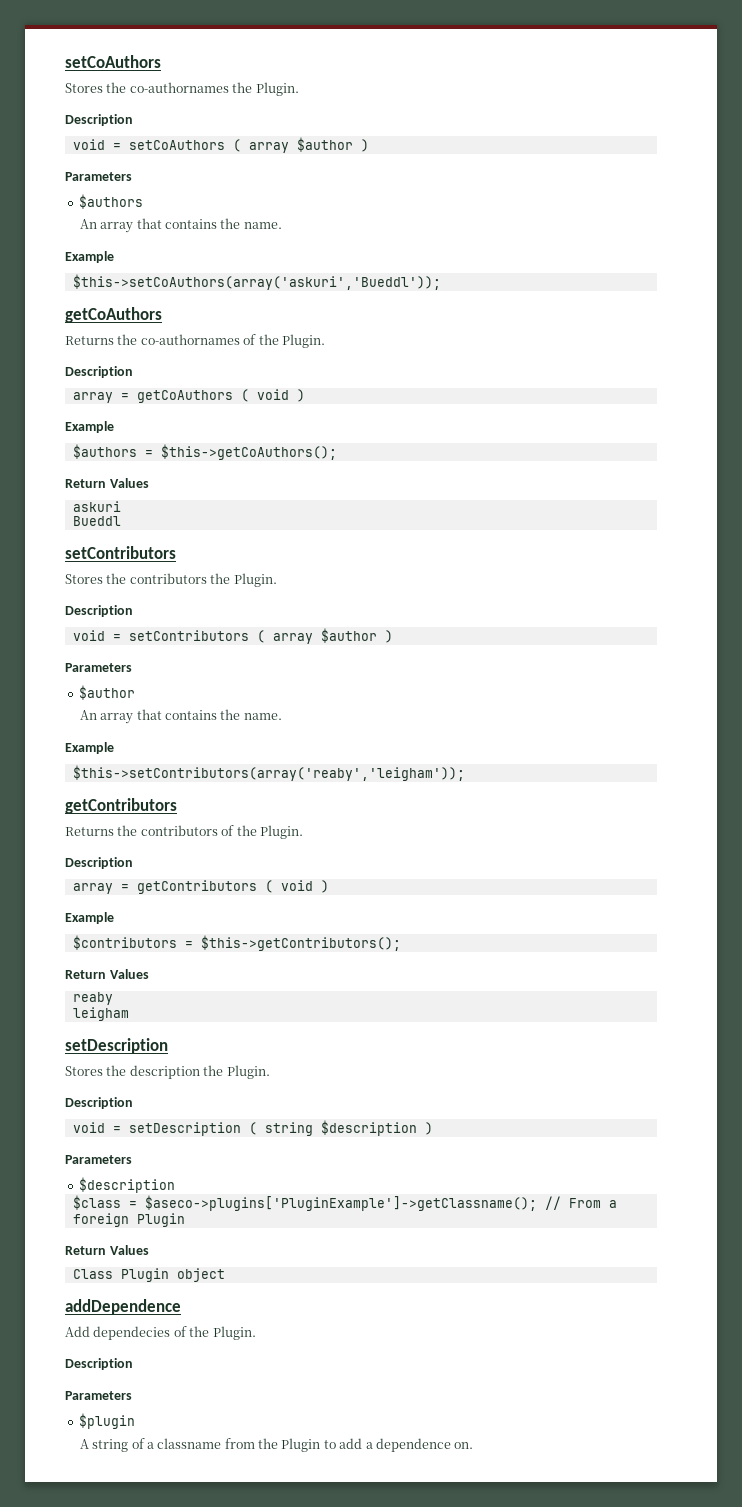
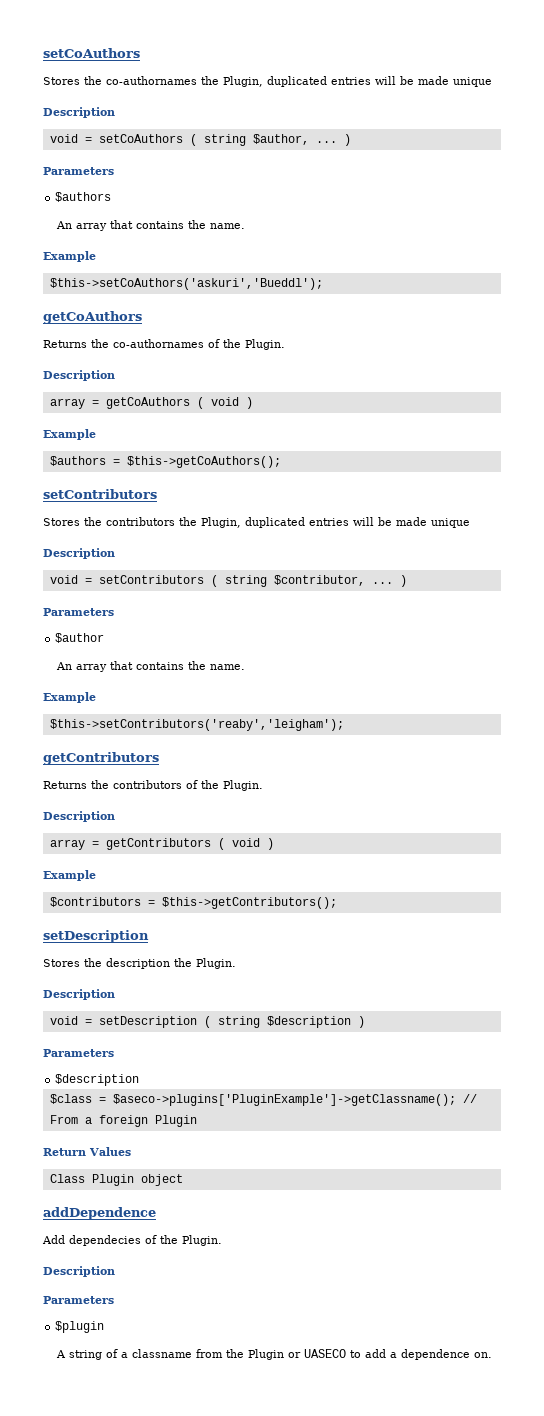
- Stores the co-authornames the Plugin.
+ Stores the co-authornames the Plugin, duplicated entries will be made unique
- void = setCoAuthors ( array $author )
+ void = setCoAuthors ( string $author, ... )
- $this->setCoAuthors(array('askuri','Bueddl'));
+ $this->setCoAuthors('askuri','Bueddl');
  $authors = $this->getCoAuthors();
- Return Values
- askuri
- Bueddl
- Stores the contributors the Plugin.
+ Stores the contributors the Plugin, duplicated entries will be made unique
- void = setContributors ( array $author )
+ void = setContributors ( string $contributor, ... )
- $this->setContributors(array('reaby','leigham'));
+ $this->setContributors('reaby','leigham');
  $contributors = $this->getContributors();
- Return Values
- reaby
- leigham
- A string of a classname from the Plugin to add a dependence on.
+ A string of a classname from the Plugin or UASECO to add a dependence on.

